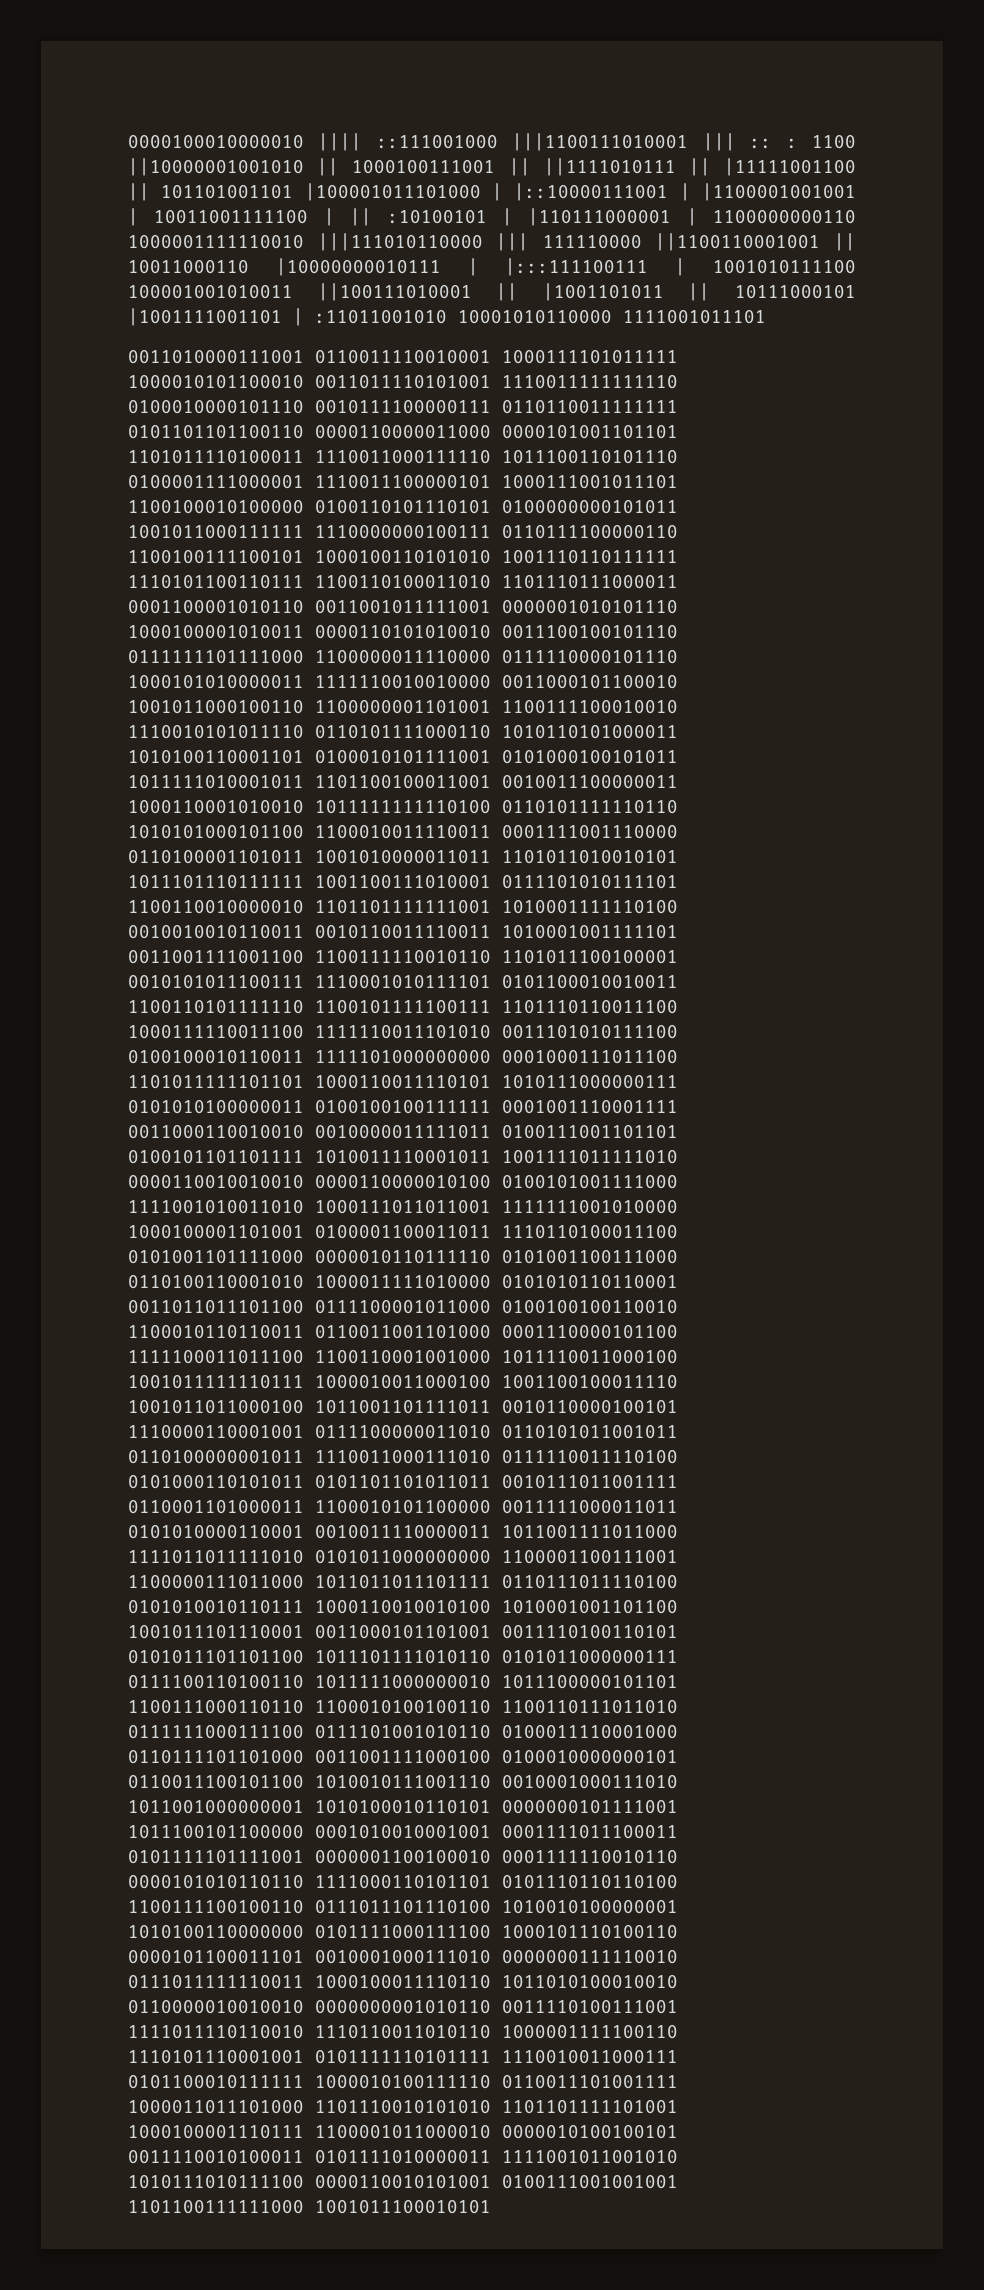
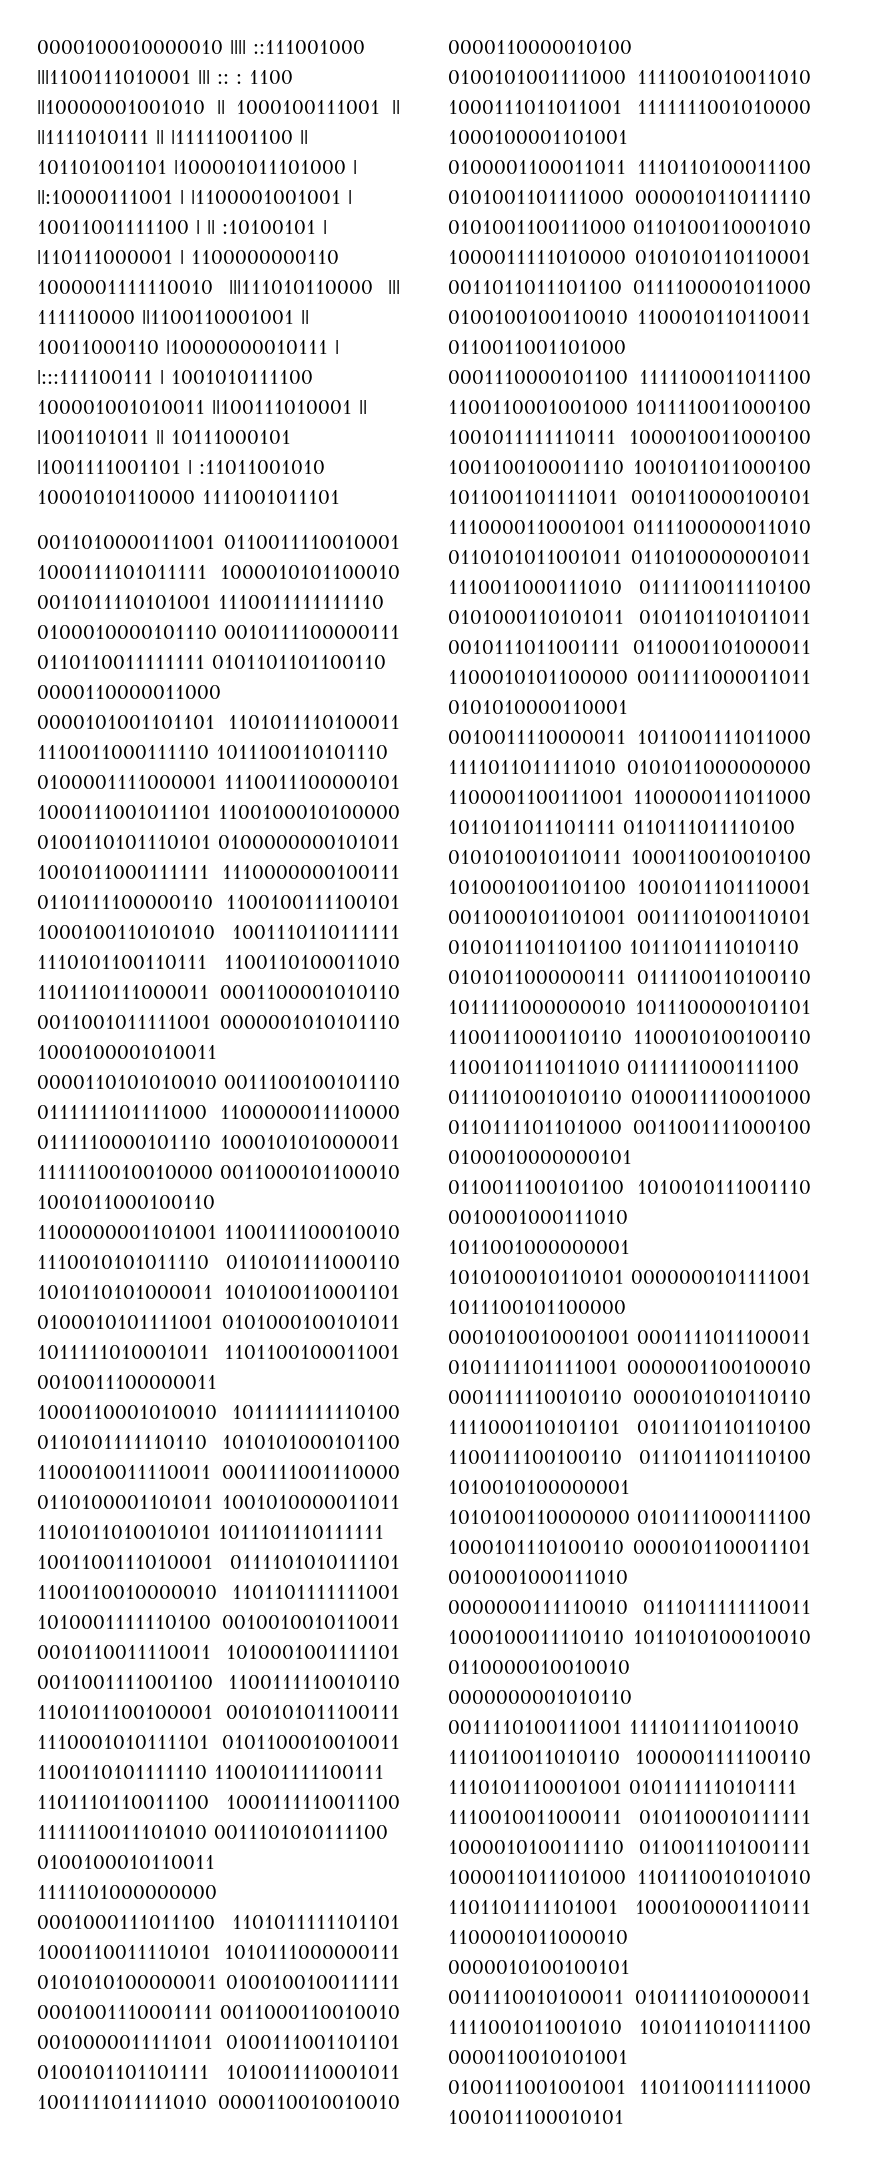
- 0000100010000010 |||| ::111001000 |||1100111010001 ||| :: : 1100 ||10000001001010 || 1000100111001 || ||1111010111 || |11111001100 || 101101001101 |100001011101000 | |::10000111001 | |1100001001001 | 10011001111100 | || :10100101 | |110111000001 | 1100000000110 1000001111110010 |||111010110000 ||| 111110000 ||1100110001001 || 10011000110 |10000000010111 | |:::111100111 | 1001010111100 100001001010011 ||100111010001 || |1001101011 || 10111000101 |1001111001101 | :11011001010 10001010110000 1111001011101
+ 0000100010000010 |||| ::111001000 |||1100111010001 ||| :: : 1100 ||10000001001010 || 1000100111001 || ||1111010111 || |11111001100 || 101101001101 |100001011101000 | ||:10000111001 | |1100001001001 | 10011001111100 | || :10100101 | |110111000001 | 1100000000110 1000001111110010 |||111010110000 ||| 111110000 ||1100110001001 || 10011000110 |10000000010111 | |:::111100111 | 1001010111100 100001001010011 ||100111010001 || |1001101011 || 10111000101 |1001111001101 | :11011001010 10001010110000 1111001011101

